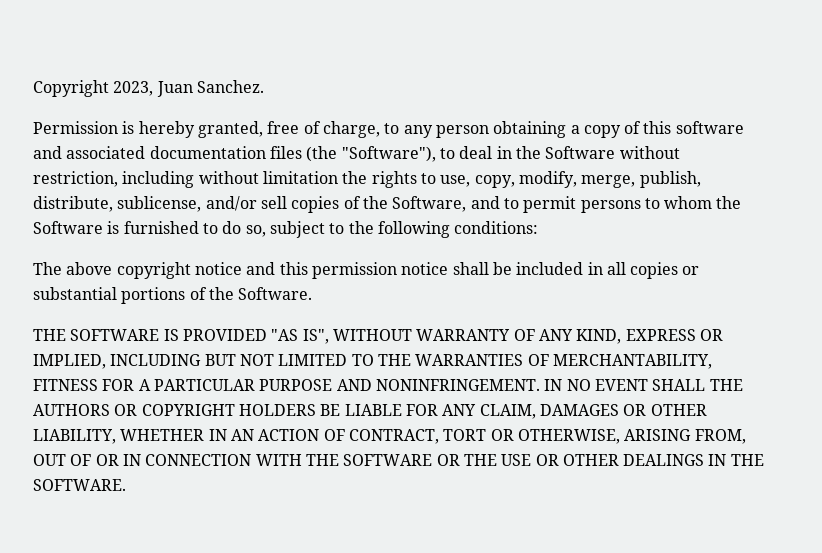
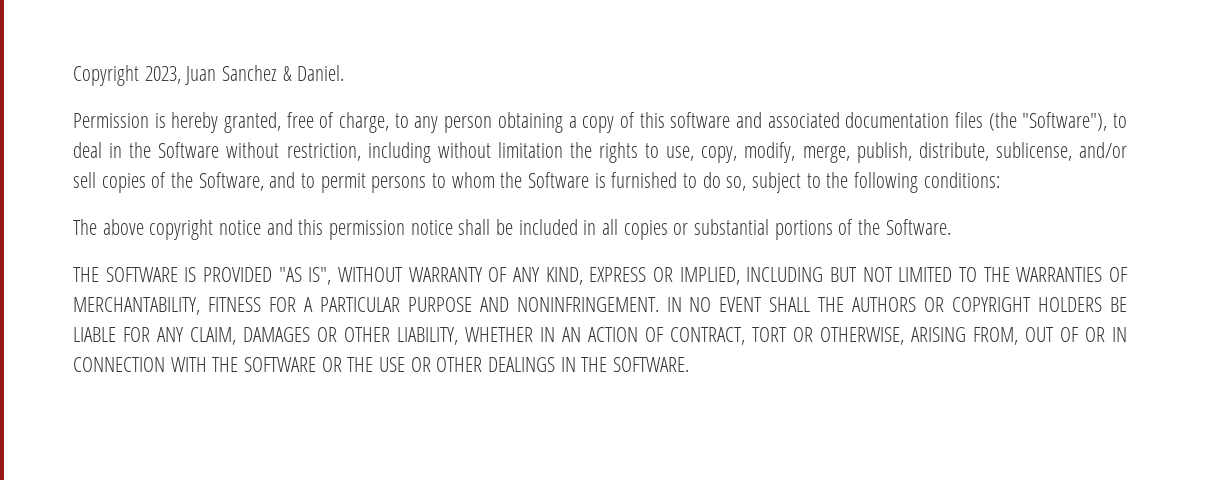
- Copyright 2023, Juan Sanchez.
+ Copyright 2023, Juan Sanchez & Daniel.

